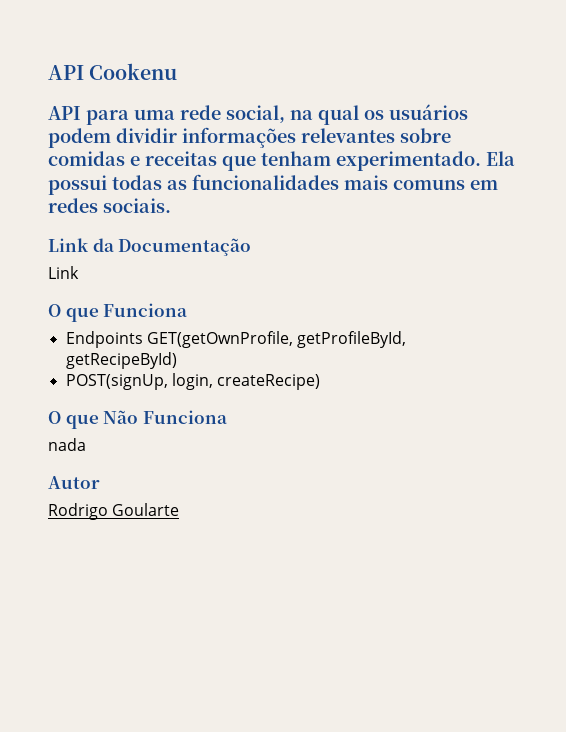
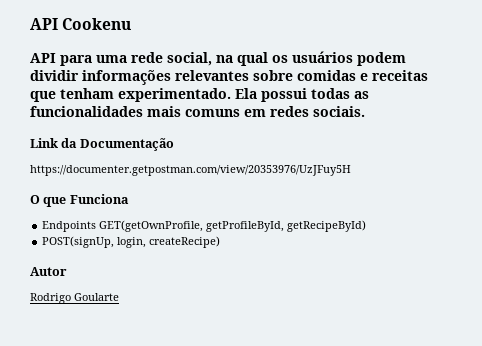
  Link da Documentação
- Link
+ https://documenter.getpostman.com/view/20353976/UzJFuy5H
- O que Não Funciona
- nada

